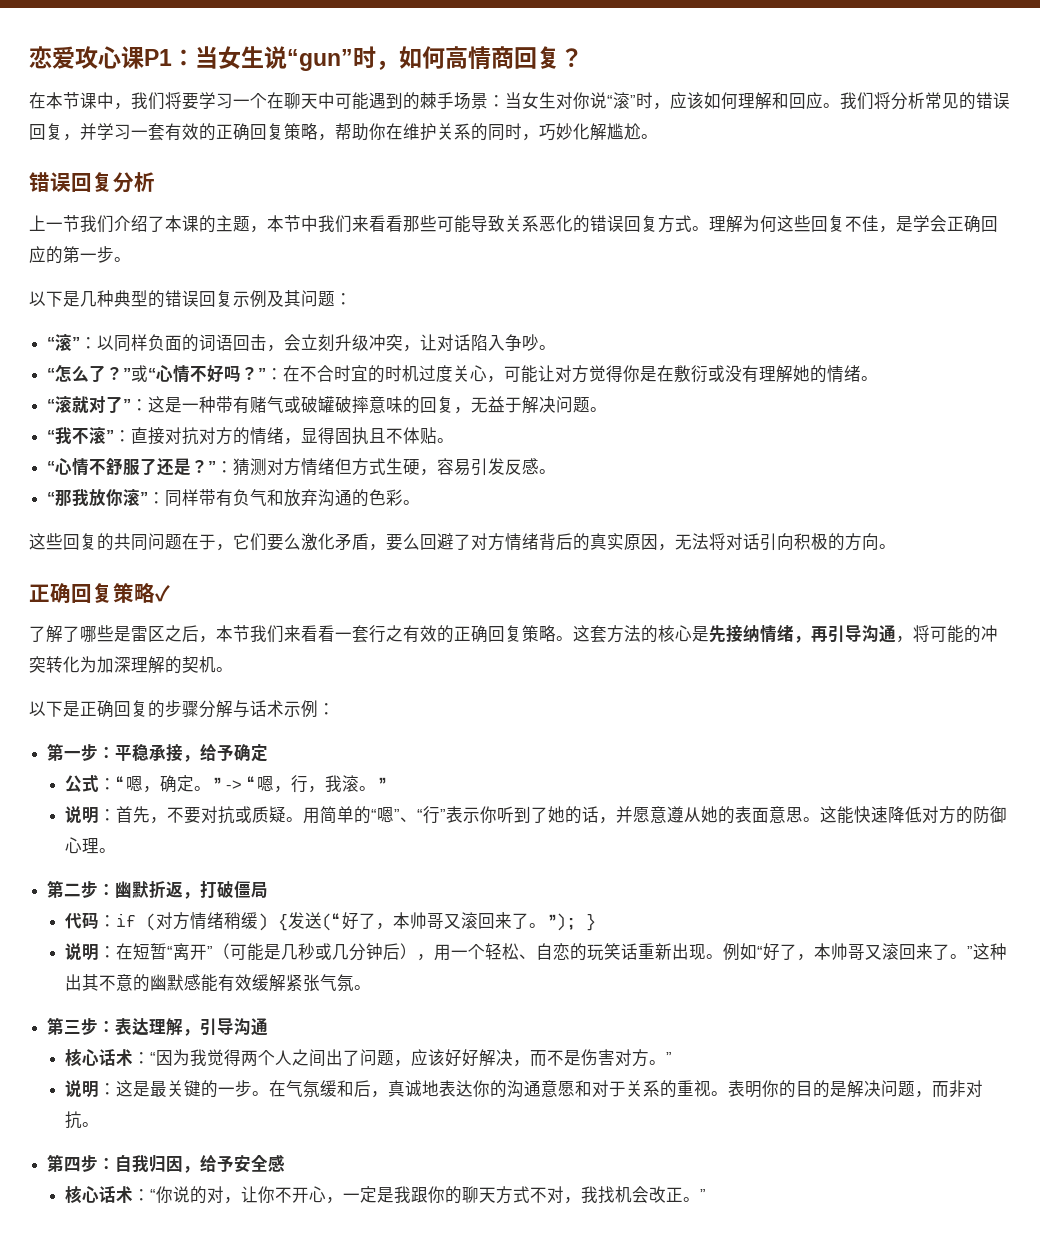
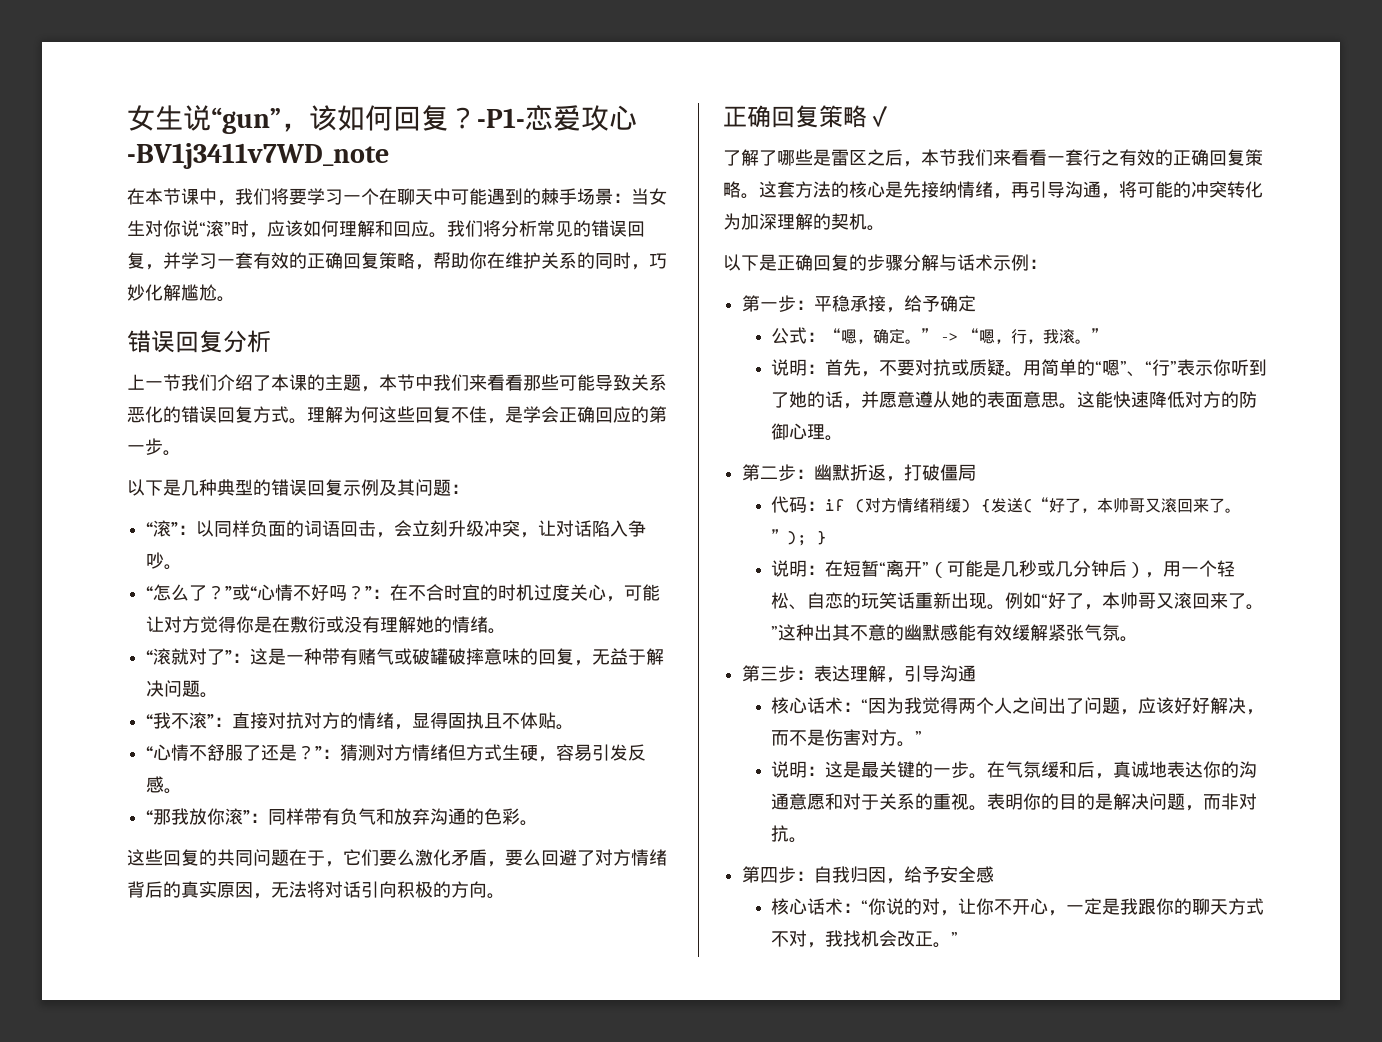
- 恋爱攻心课P1：当女生说“gun”时，如何高情商回复？
+ 女生说“gun”，该如何回复？-P1-恋爱攻心-BV1j3411v7WD_note

